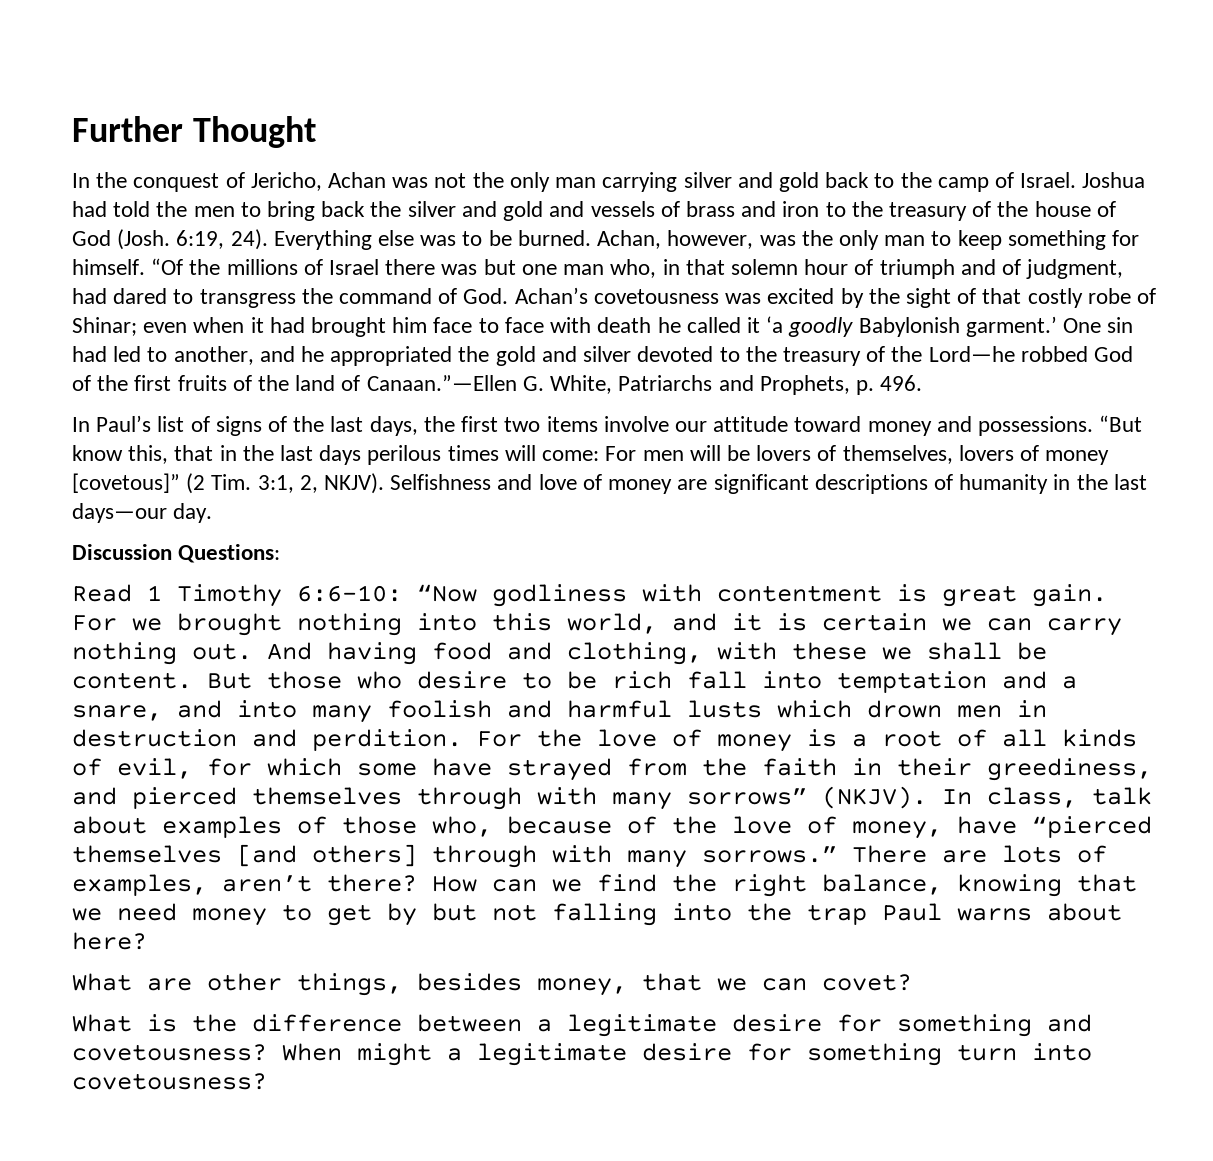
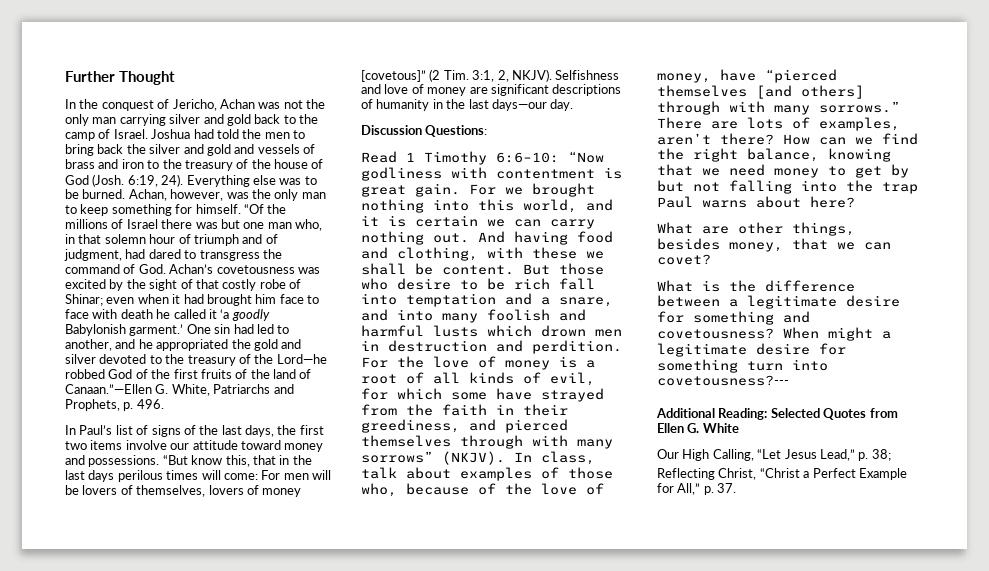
- When might a legitimate desire for something turn into covetousness?
+ When might a legitimate desire for something turn into covetousness?---
+ Additional Reading: Selected Quotes from Ellen G. White
+ Our High Calling, “Let Jesus Lead,” p. 38;
+ Reflecting Christ, “Christ a Perfect Example for All,” p. 37.

